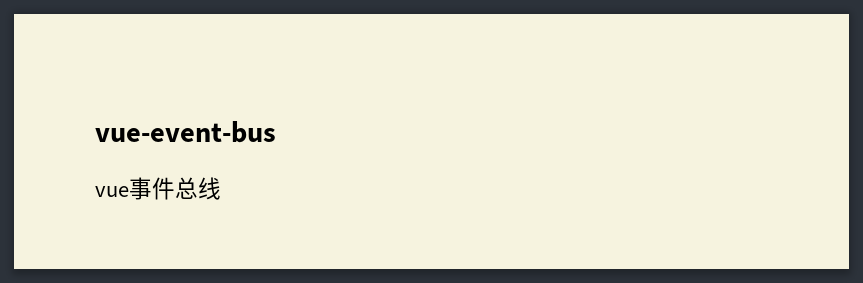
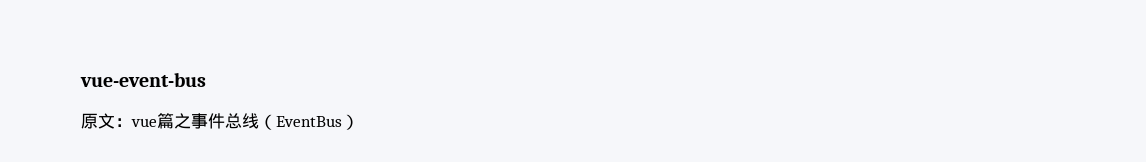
- vue事件总线
+ 原文：vue篇之事件总线（EventBus）

